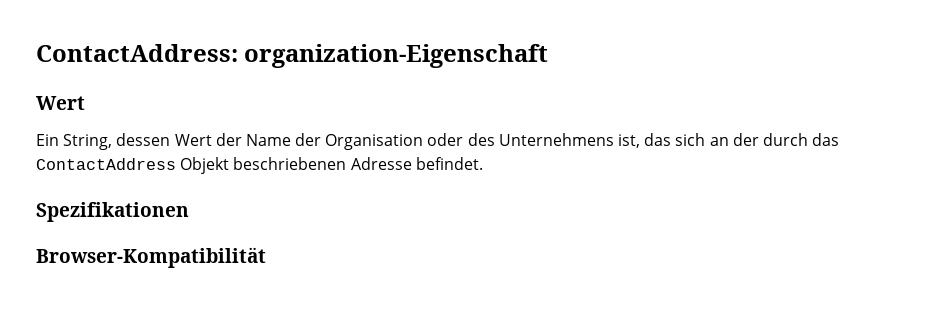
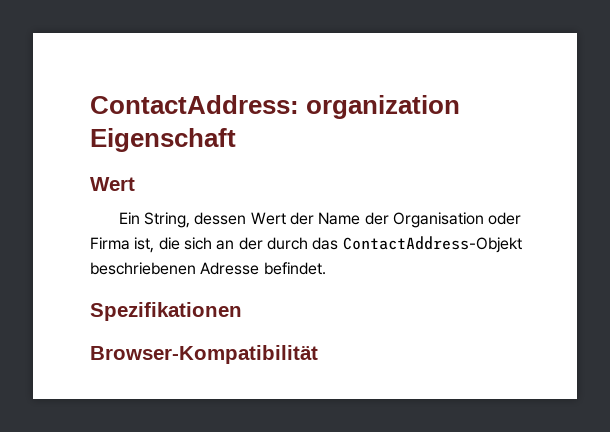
- ContactAddress: organization-Eigenschaft
+ ContactAddress: organization Eigenschaft
- Ein String, dessen Wert der Name der Organisation oder des Unternehmens ist, das sich an der durch das ContactAddress Objekt beschriebenen Adresse befindet.
+ Ein String, dessen Wert der Name der Organisation oder Firma ist, die sich an der durch das ContactAddress-Objekt beschriebenen Adresse befindet.

